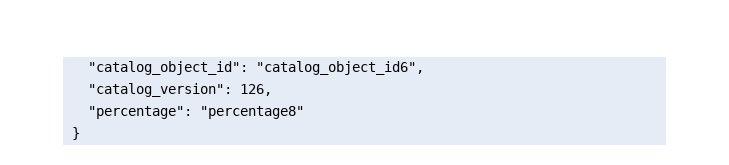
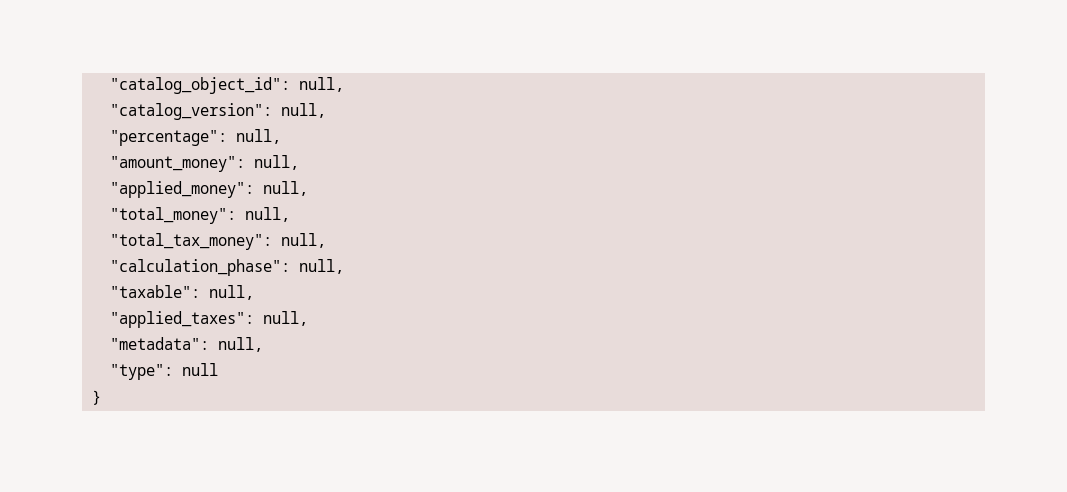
- "catalog_object_id": "catalog_object_id6",
+ "catalog_object_id": null,
- "catalog_version": 126,
+ "catalog_version": null,
- "percentage": "percentage8"
+ "percentage": null,
+ "amount_money": null,
+ "applied_money": null,
+ "total_money": null,
+ "total_tax_money": null,
+ "calculation_phase": null,
+ "taxable": null,
+ "applied_taxes": null,
+ "metadata": null,
+ "type": null

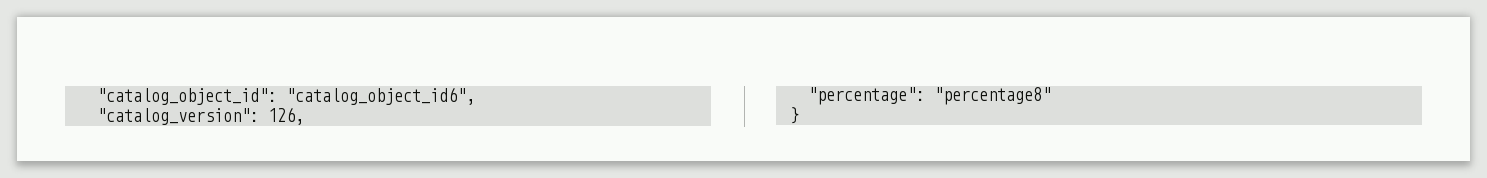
- "catalog_object_id": null,
+ "catalog_object_id": "catalog_object_id6",
- "catalog_version": null,
+ "catalog_version": 126,
- "percentage": null,
- "amount_money": null,
- "applied_money": null,
- "total_money": null,
- "total_tax_money": null,
- "calculation_phase": null,
- "taxable": null,
- "applied_taxes": null,
- "metadata": null,
- "type": null
+ "percentage": "percentage8"

